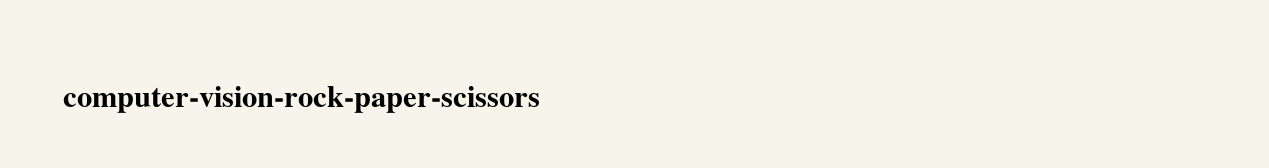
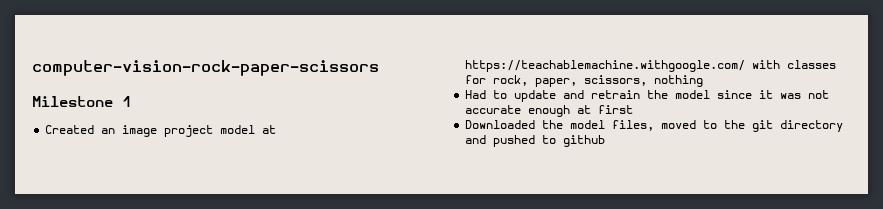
+ Milestone 1
+ Created an image project model at https://teachablemachine.withgoogle.com/ with classes for rock, paper, scissors, nothing
+ Had to update and retrain the model since it was not accurate enough at first
+ Downloaded the model files, moved to the git directory and pushed to github

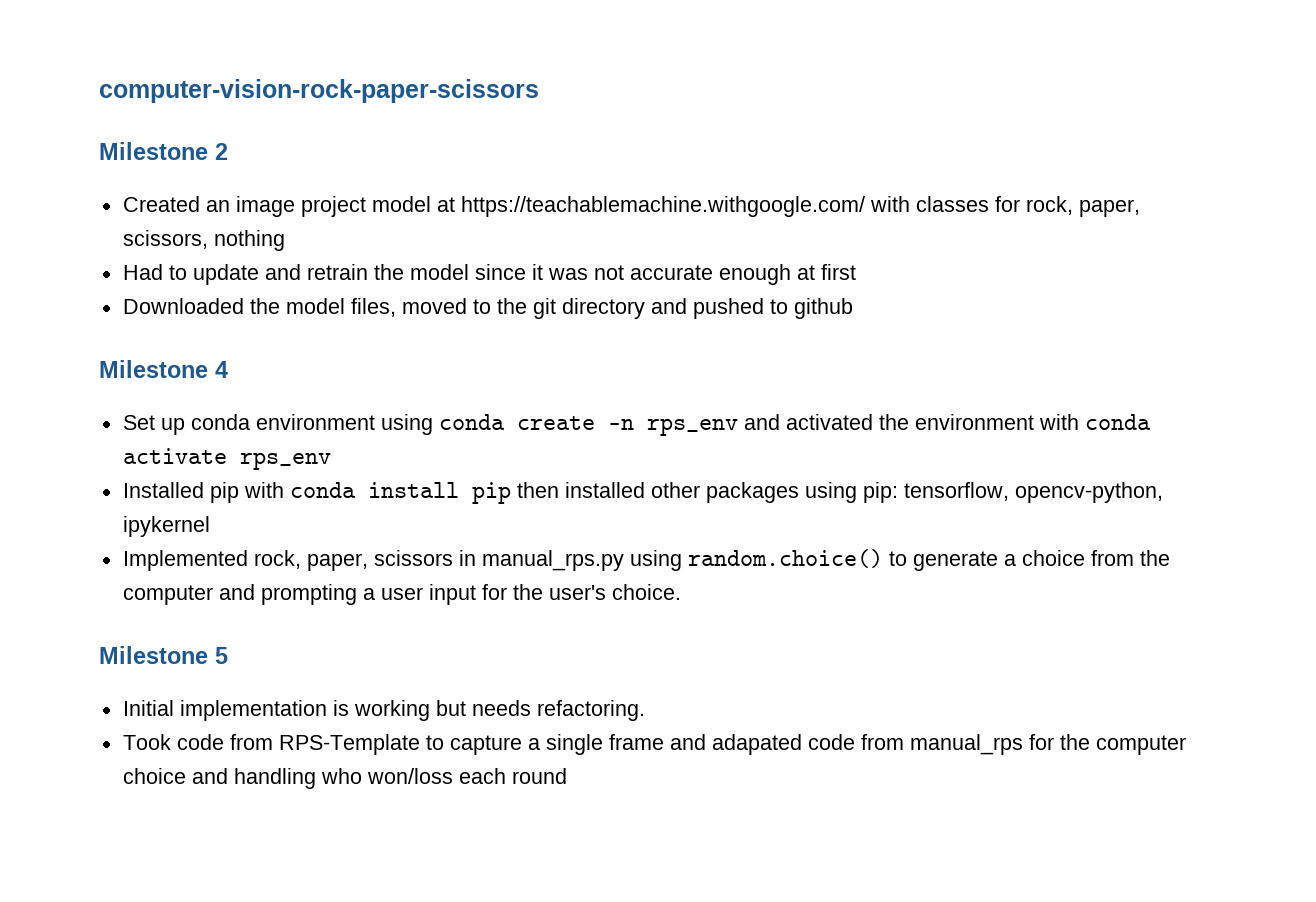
- Milestone 1
+ Milestone 2
+ Milestone 4
+ Set up conda environment using conda create -n rps_env and activated the environment with conda activate rps_env
+ Installed pip with conda install pip then installed other packages using pip: tensorflow, opencv-python, ipykernel
+ Implemented rock, paper, scissors in manual_rps.py using random.choice() to generate a choice from the computer and prompting a user input for the user's choice.
+ Milestone 5
+ Initial implementation is working but needs refactoring.
+ Took code from RPS-Template to capture a single frame and adapated code from manual_rps for the computer choice and handling who won/loss each round

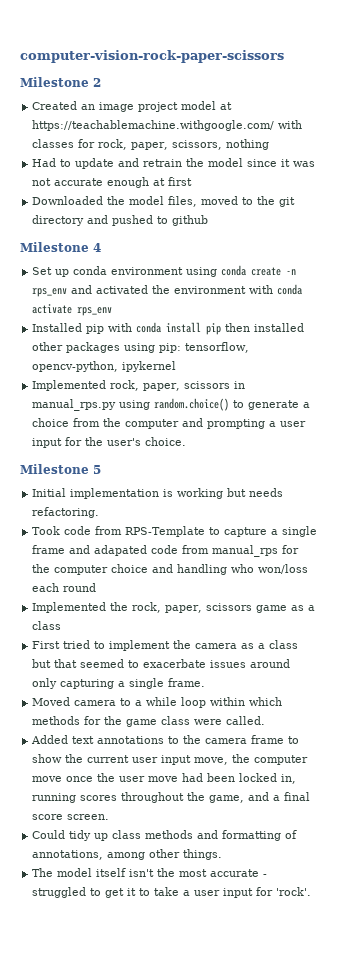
+ Implemented the rock, paper, scissors game as a class
+ First tried to implement the camera as a class but that seemed to exacerbate issues around only capturing a single frame.
+ Moved camera to a while loop within which methods for the game class were called.
+ Added text annotations to the camera frame to show the current user input move, the computer move once the user move had been locked in, running scores throughout the game, and a final score screen.
+ Could tidy up class methods and formatting of annotations, among other things.
+ The model itself isn't the most accurate - struggled to get it to take a user input for 'rock'.

